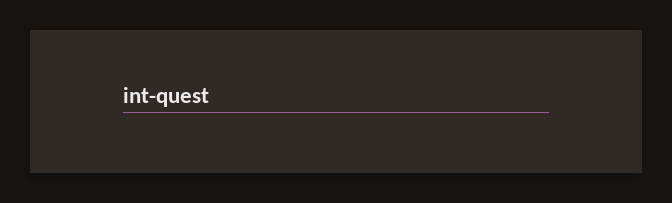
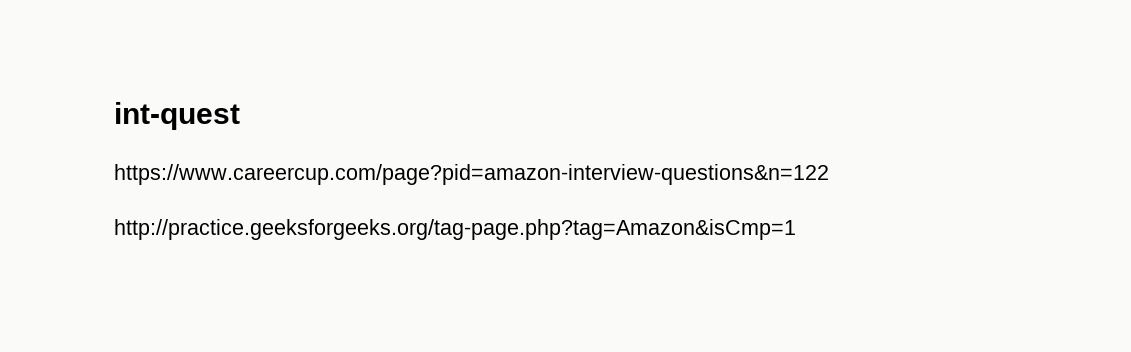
+ https://www.careercup.com/page?pid=amazon-interview-questions&n=122
+ http://practice.geeksforgeeks.org/tag-page.php?tag=Amazon&isCmp=1

